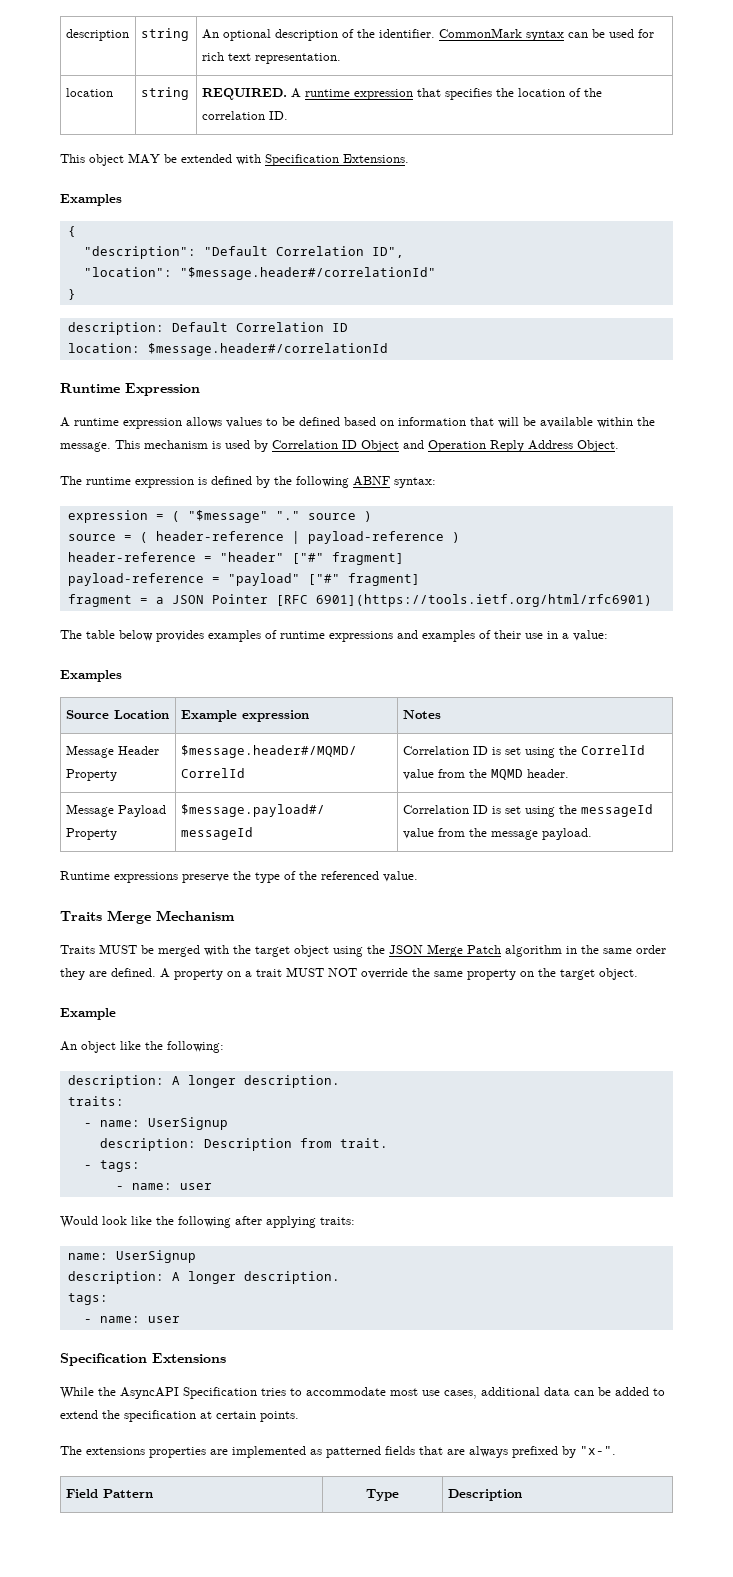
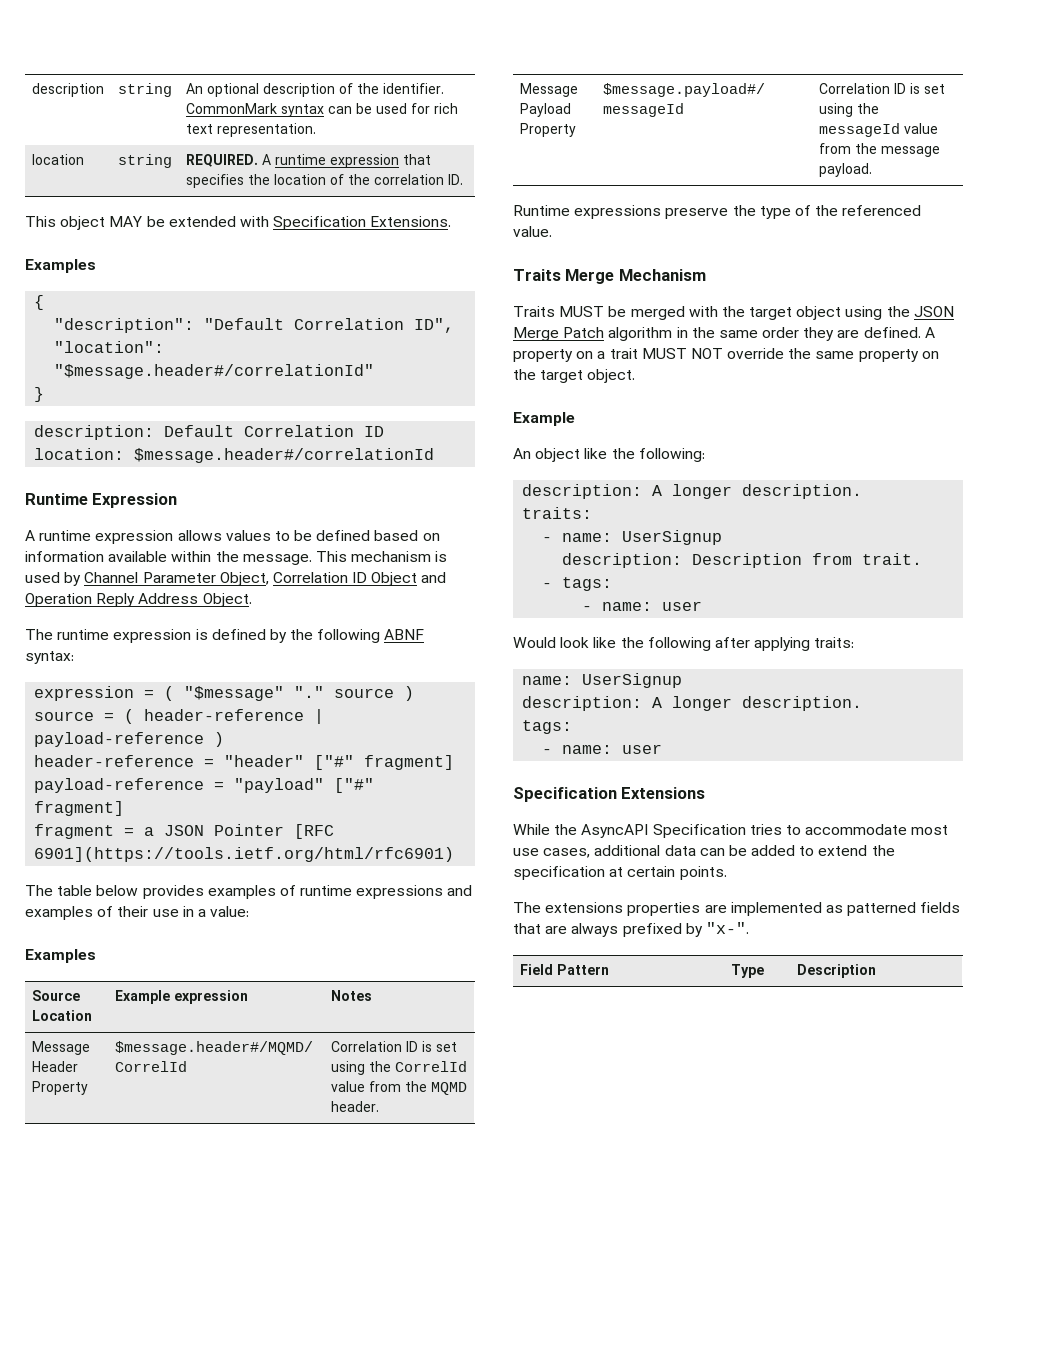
- A runtime expression allows values to be defined based on information that will be available within the message.
+ A runtime expression allows values to be defined based on information available within the message.
- This mechanism is used by Correlation ID Object and Operation Reply Address Object.
+ This mechanism is used by Channel Parameter Object, Correlation ID Object and Operation Reply Address Object.

